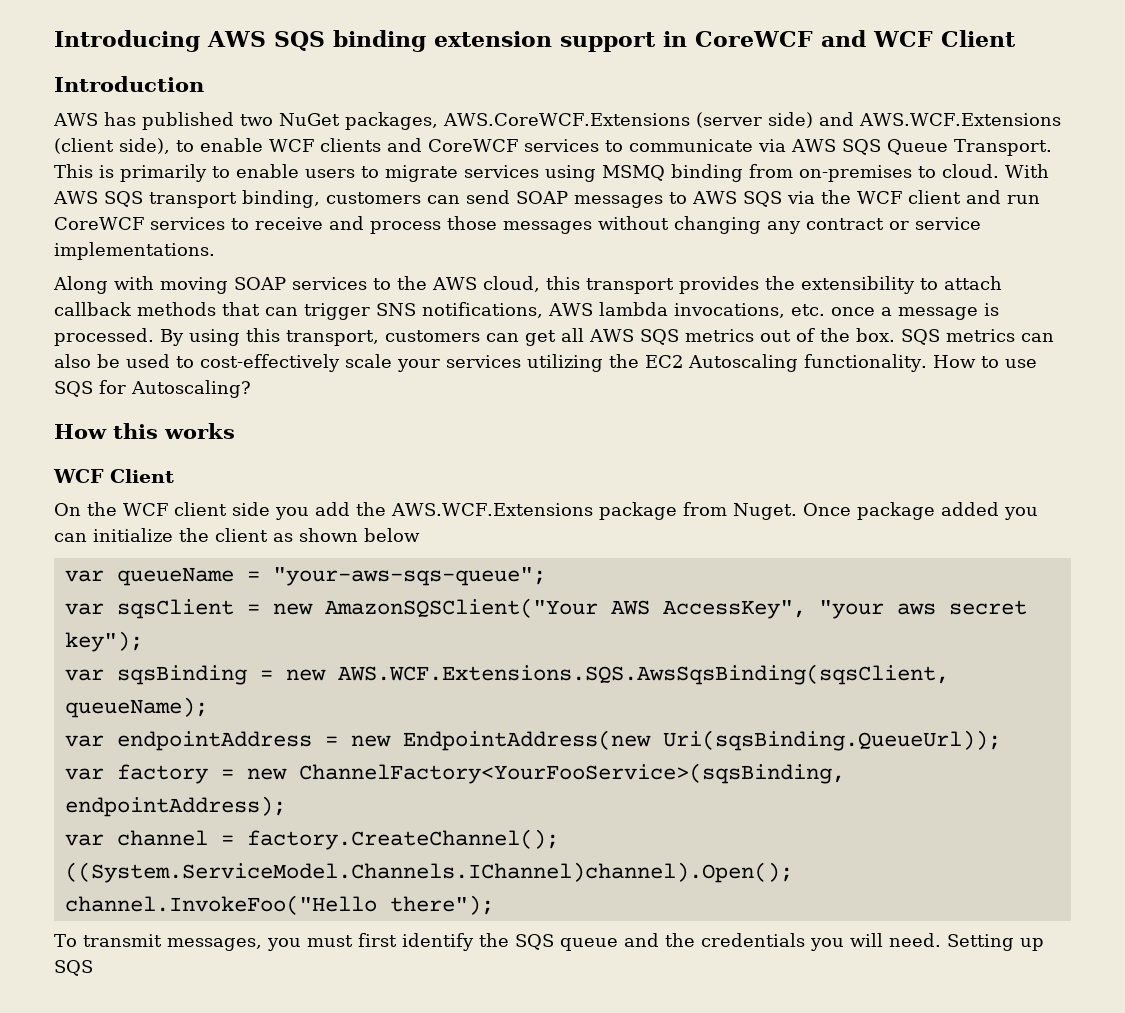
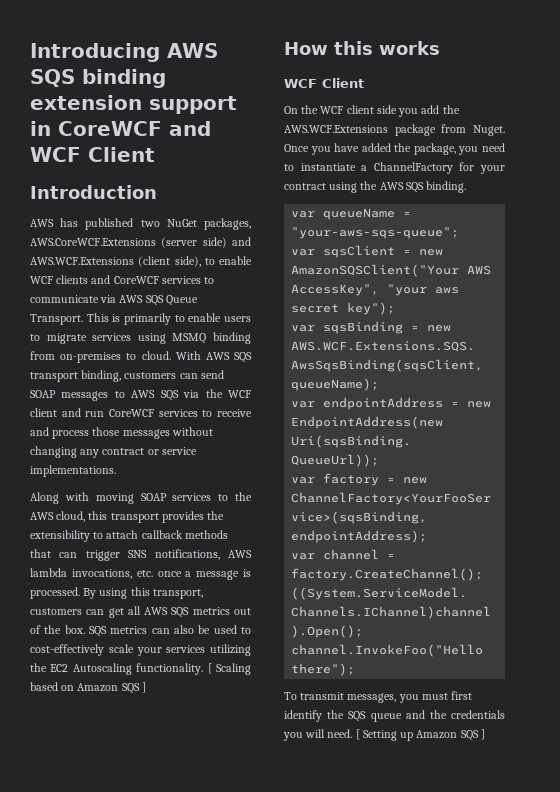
- How to use SQS for Autoscaling?
+ [ Scaling based on Amazon SQS ]
- Once package added you can initialize the client as shown below
+ Once you have added the package, you need to instantiate a ChannelFactory for your contract using the AWS SQS binding.
- Setting up SQS
+ [ Setting up Amazon SQS ]

